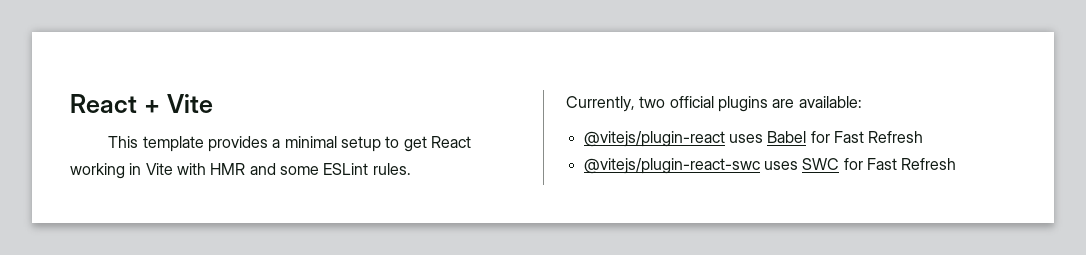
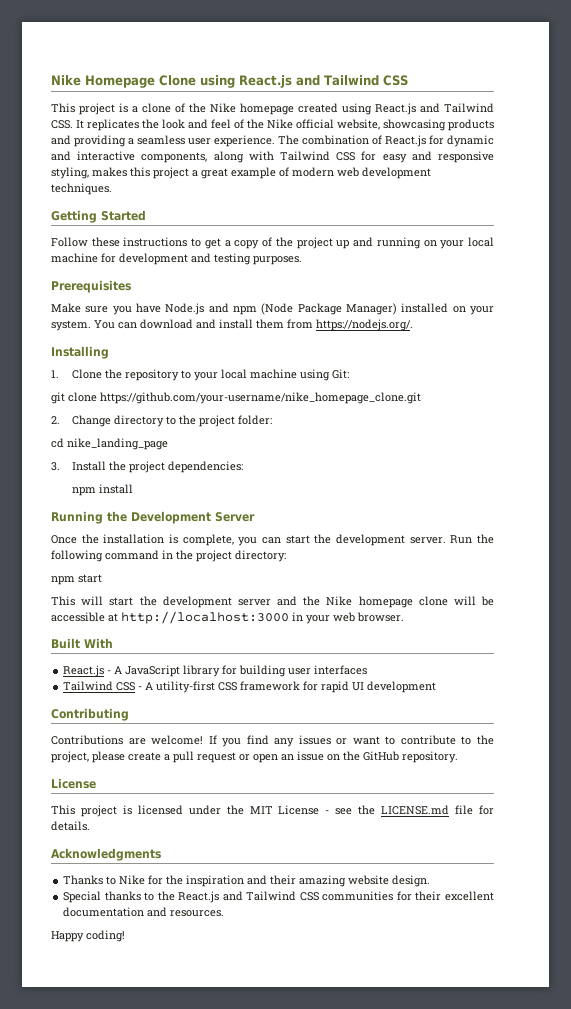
- React + Vite
- This template provides a minimal setup to get React working in Vite with HMR and some ESLint rules.
- Currently, two official plugins are available:
- @vitejs/plugin-react uses Babel for Fast Refresh
- @vitejs/plugin-react-swc uses SWC for Fast Refresh
+ Nike Homepage Clone using React.js and Tailwind CSS
+ This project is a clone of the Nike homepage created using React.js and Tailwind CSS. It replicates the look and feel of the Nike official website, showcasing products and providing a seamless user experience. The combination of React.js for dynamic and interactive components, along with Tailwind CSS for easy and responsive styling, makes this project a great example of modern web development techniques.
+ Getting Started
+ Follow these instructions to get a copy of the project up and running on your local machine for development and testing purposes.
+ Prerequisites
+ Make sure you have Node.js and npm (Node Package Manager) installed on your system. You can download and install them from https://nodejs.org/.
+ Installing
+ 1. Clone the repository to your local machine using Git:
+ git clone https://github.com/your-username/nike_homepage_clone.git
+ 2. Change directory to the project folder:
+ cd nike_landing_page
+ 3. Install the project dependencies:
+ npm install
+ Running the Development Server
+ Once the installation is complete, you can start the development server. Run the following command in the project directory:
+ npm start
+ This will start the development server and the Nike homepage clone will be accessible at http://localhost:3000 in your web browser.
+ Built With
+ React.js - A JavaScript library for building user interfaces
+ Tailwind CSS - A utility-first CSS framework for rapid UI development
+ Contributing
+ Contributions are welcome! If you find any issues or want to contribute to the project, please create a pull request or open an issue on the GitHub repository.
+ License
+ This project is licensed under the MIT License - see the LICENSE.md file for details.
+ Acknowledgments
+ Thanks to Nike for the inspiration and their amazing website design.
+ Special thanks to the React.js and Tailwind CSS communities for their excellent documentation and resources.
+ Happy coding!

